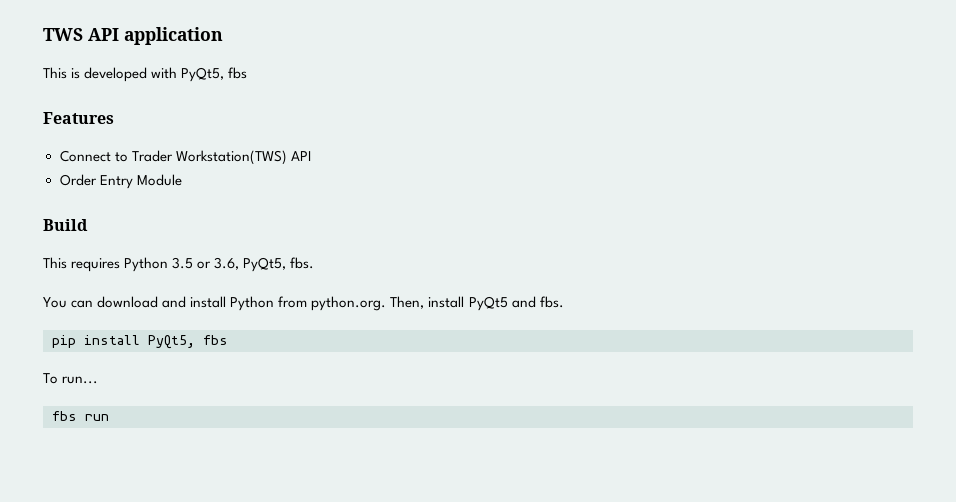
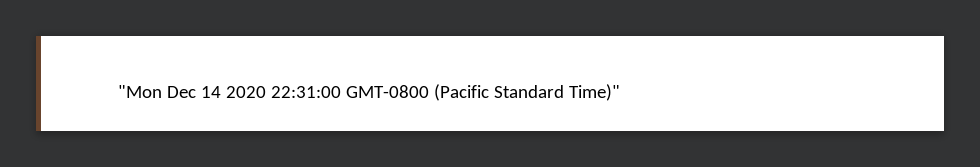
- TWS API application
- This is developed with PyQt5, fbs
- Features
- Connect to Trader Workstation(TWS) API
- Order Entry Module
- Build
- This requires Python 3.5 or 3.6, PyQt5, fbs.
- You can download and install Python from python.org. Then, install PyQt5 and fbs.
- pip install PyQt5, fbs
- To run...
- fbs run
+ "Mon Dec 14 2020 22:31:00 GMT-0800 (Pacific Standard Time)"

